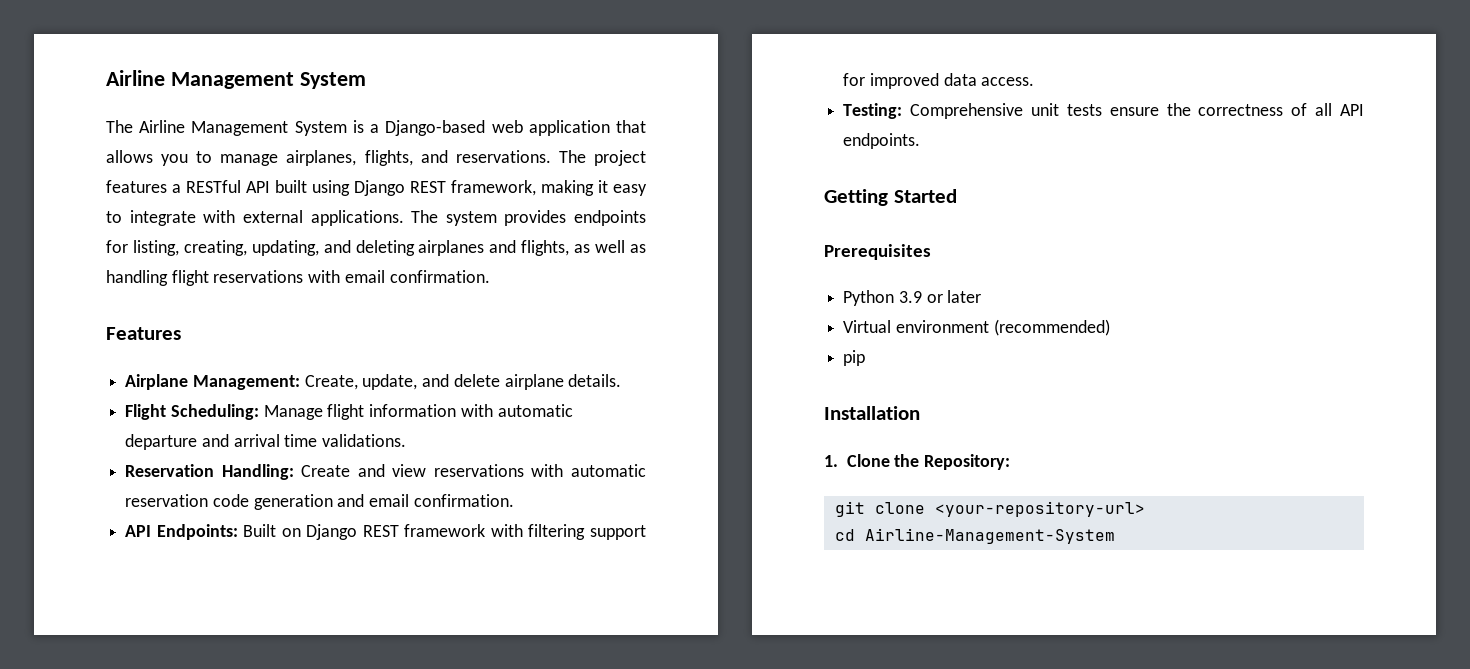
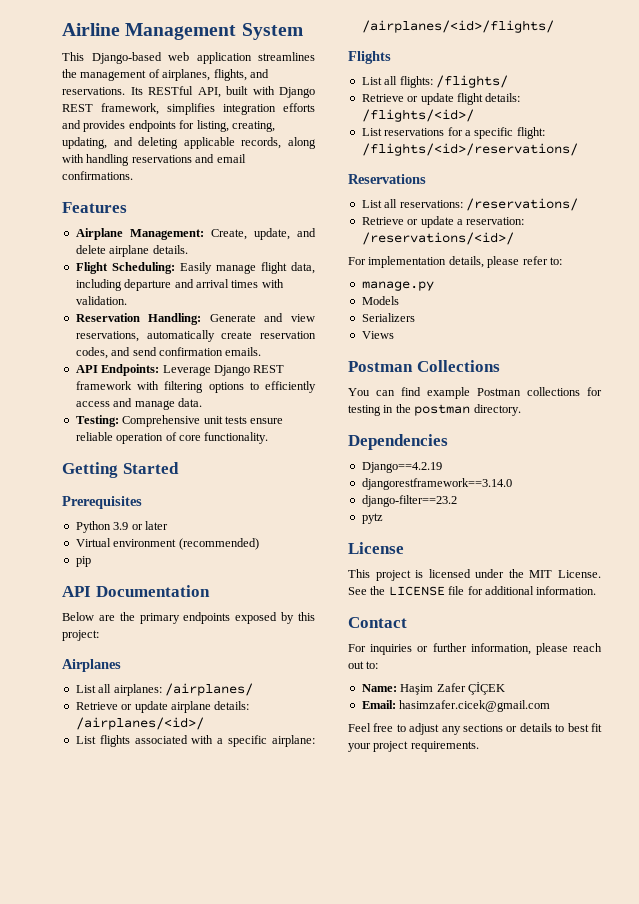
- The Airline Management System is a Django-based web application that allows you to manage airplanes, flights, and reservations. The project features a RESTful API built using Django REST framework, making it easy to integrate with external applications. The system provides endpoints for listing, creating, updating, and deleting airplanes and flights, as well as handling flight reservations with email confirmation.
+ This Django-based web application streamlines the management of airplanes, flights, and reservations. Its RESTful API, built with Django REST framework, simplifies integration efforts and provides endpoints for listing, creating, updating, and deleting applicable records, along with handling reservations and email confirmations.
- Flight Scheduling: Manage flight information with automatic departure and arrival time validations.
+ Flight Scheduling: Easily manage flight data, including departure and arrival times with validation.
- Reservation Handling: Create and view reservations with automatic reservation code generation and email confirmation.
+ Reservation Handling: Generate and view reservations, automatically create reservation codes, and send confirmation emails.
- API Endpoints: Built on Django REST framework with filtering support for improved data access.
+ API Endpoints: Leverage Django REST framework with filtering options to efficiently access and manage data.
- Testing: Comprehensive unit tests ensure the correctness of all API endpoints.
+ Testing: Comprehensive unit tests ensure reliable operation of core functionality.
- Installation
- 1. Clone the Repository:
- git clone <your-repository-url>
- cd Airline-Management-System
+ API Documentation
+ Below are the primary endpoints exposed by this project:
+ Airplanes
+ List all airplanes: /airplanes/
+ Retrieve or update airplane details: /airplanes/<id>/
+ List flights associated with a specific airplane: /airplanes/<id>/flights/
+ Flights
+ List all flights: /flights/
+ Retrieve or update flight details: /flights/<id>/
+ List reservations for a specific flight: /flights/<id>/reservations/
+ Reservations
+ List all reservations: /reservations/
+ Retrieve or update a reservation: /reservations/<id>/
+ For implementation details, please refer to:
+ manage.py
+ Models
+ Serializers
+ Views
+ Postman Collections
+ You can find example Postman collections for testing in the postman directory.
+ Dependencies
+ Django==4.2.19
+ djangorestframework==3.14.0
+ django-filter==23.2
+ pytz
+ License
+ This project is licensed under the MIT License. See the LICENSE file for additional information.
+ Contact
+ For inquiries or further information, please reach out to:
+ Name: Haşim Zafer ÇİÇEK
+ Email: hasimzafer.cicek@gmail.com
+ Feel free to adjust any sections or details to best fit your project requirements.

